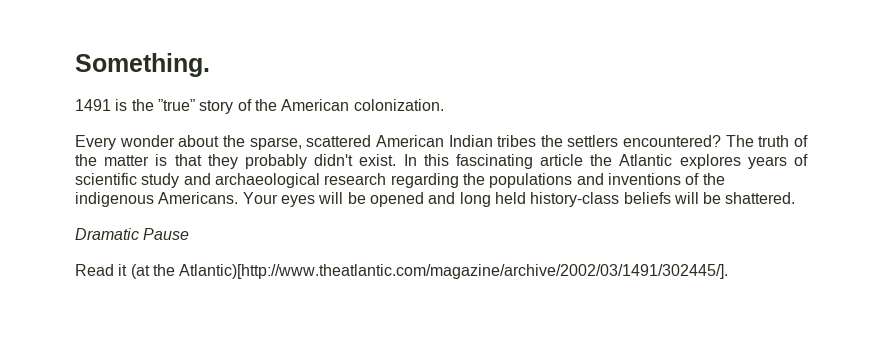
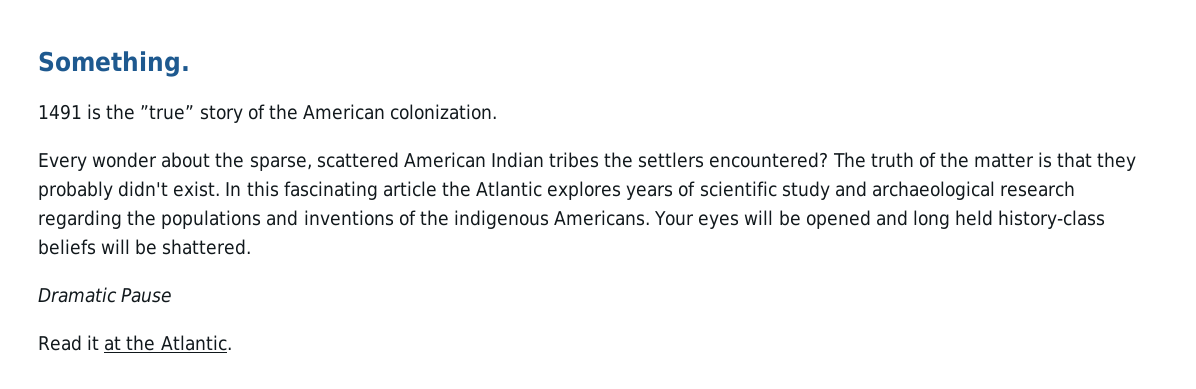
- Read it (at the Atlantic)[http://www.theatlantic.com/magazine/archive/2002/03/1491/302445/].
+ Read it at the Atlantic.

